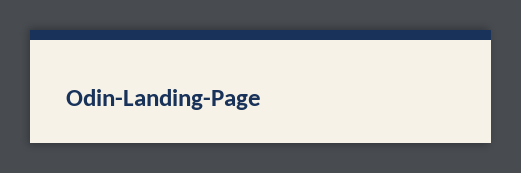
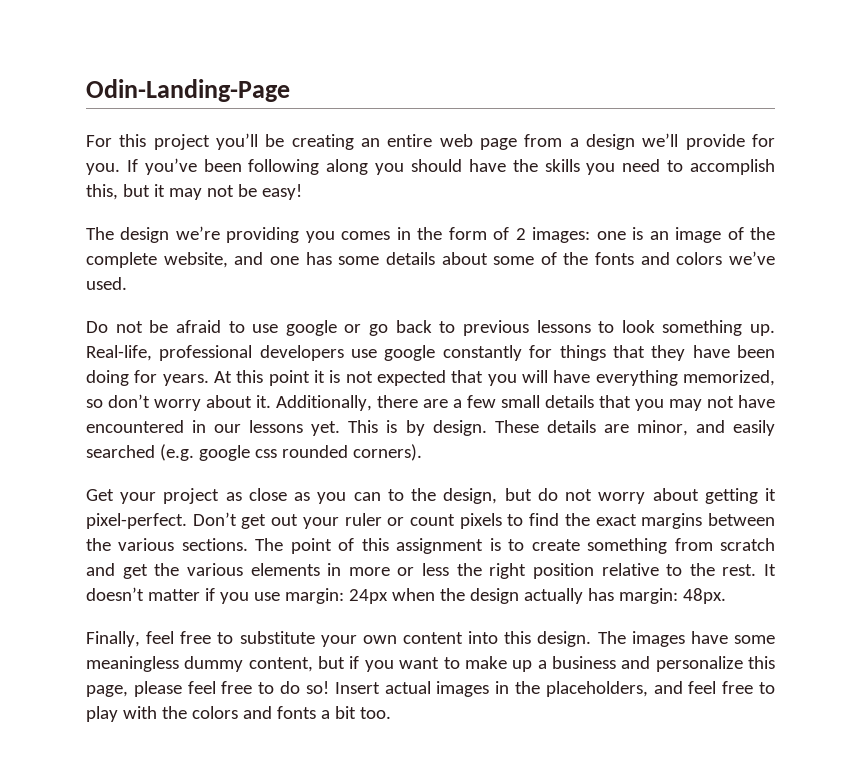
+ For this project you’ll be creating an entire web page from a design we’ll provide for you. If you’ve been following along you should have the skills you need to accomplish this, but it may not be easy!
+ The design we’re providing you comes in the form of 2 images: one is an image of the complete website, and one has some details about some of the fonts and colors we’ve used.
+ Do not be afraid to use google or go back to previous lessons to look something up. Real-life, professional developers use google constantly for things that they have been doing for years. At this point it is not expected that you will have everything memorized, so don’t worry about it. Additionally, there are a few small details that you may not have encountered in our lessons yet. This is by design. These details are minor, and easily searched (e.g. google css rounded corners).
+ Get your project as close as you can to the design, but do not worry about getting it pixel-perfect. Don’t get out your ruler or count pixels to find the exact margins between the various sections. The point of this assignment is to create something from scratch and get the various elements in more or less the right position relative to the rest. It doesn’t matter if you use margin: 24px when the design actually has margin: 48px.
+ Finally, feel free to substitute your own content into this design. The images have some meaningless dummy content, but if you want to make up a business and personalize this page, please feel free to do so! Insert actual images in the placeholders, and feel free to play with the colors and fonts a bit too.

